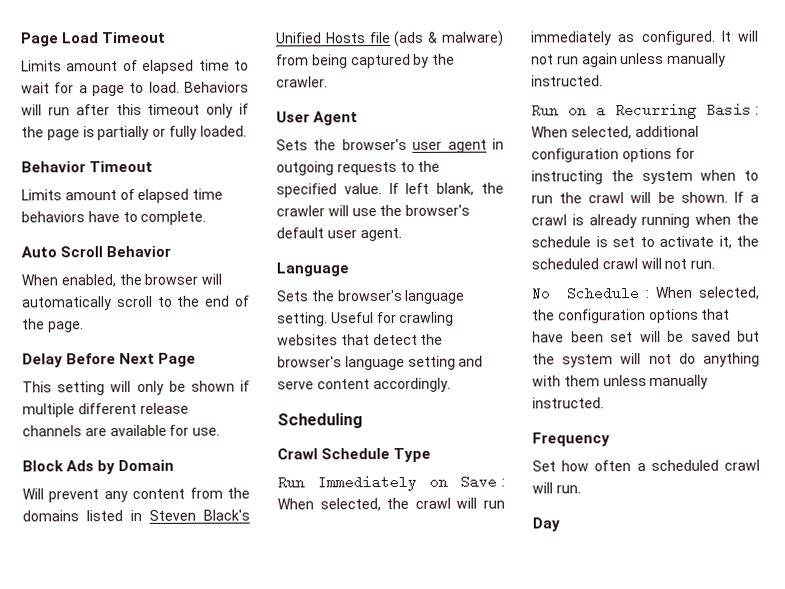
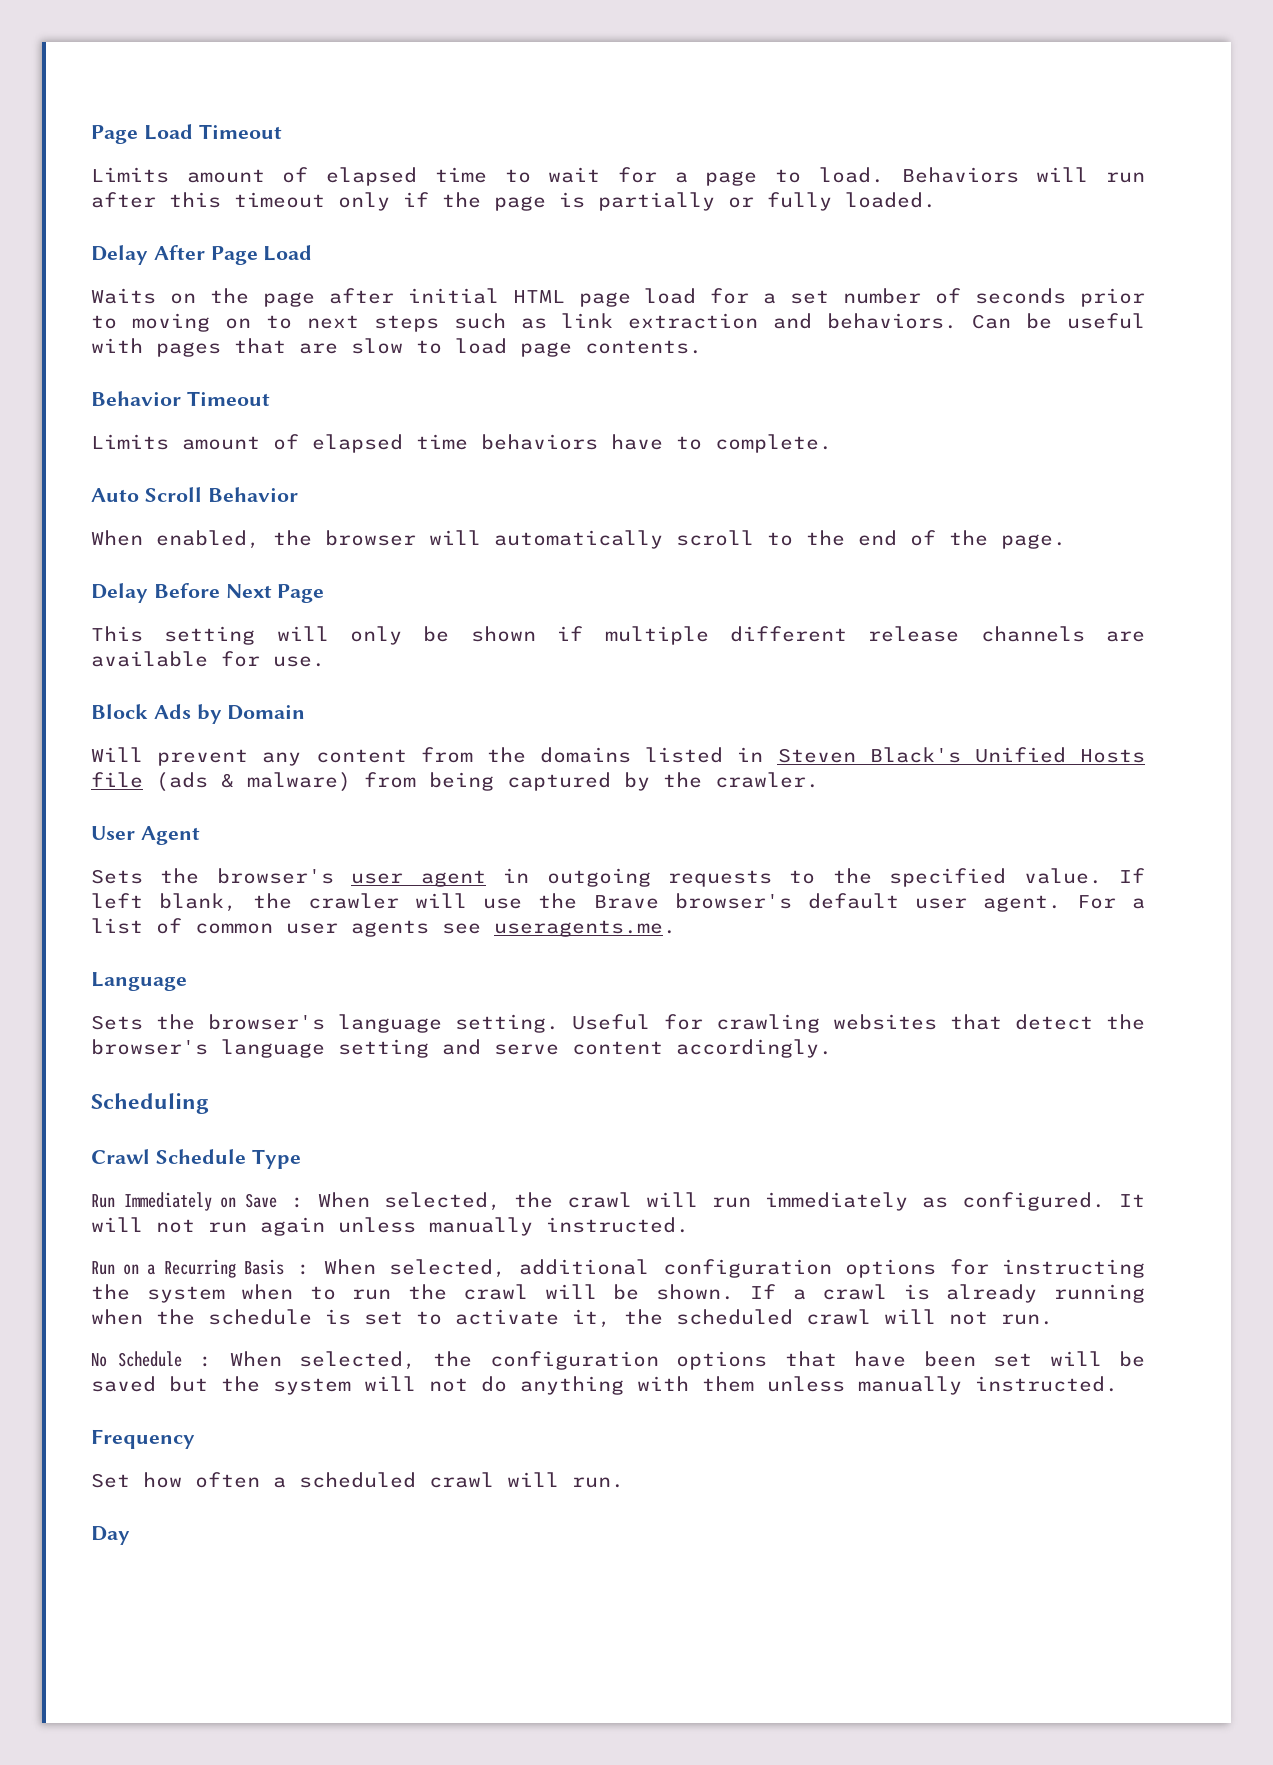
+ Delay After Page Load
+ Waits on the page after initial HTML page load for a set number of seconds prior to moving on to next steps such as link extraction and behaviors. Can be useful with pages that are slow to load page contents.
- If left blank, the crawler will use the browser's default user agent.
+ If left blank, the crawler will use the Brave browser's default user agent. For a list of common user agents see useragents.me.

